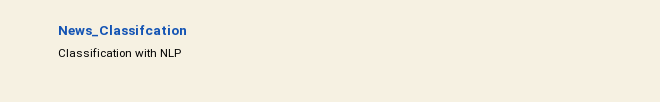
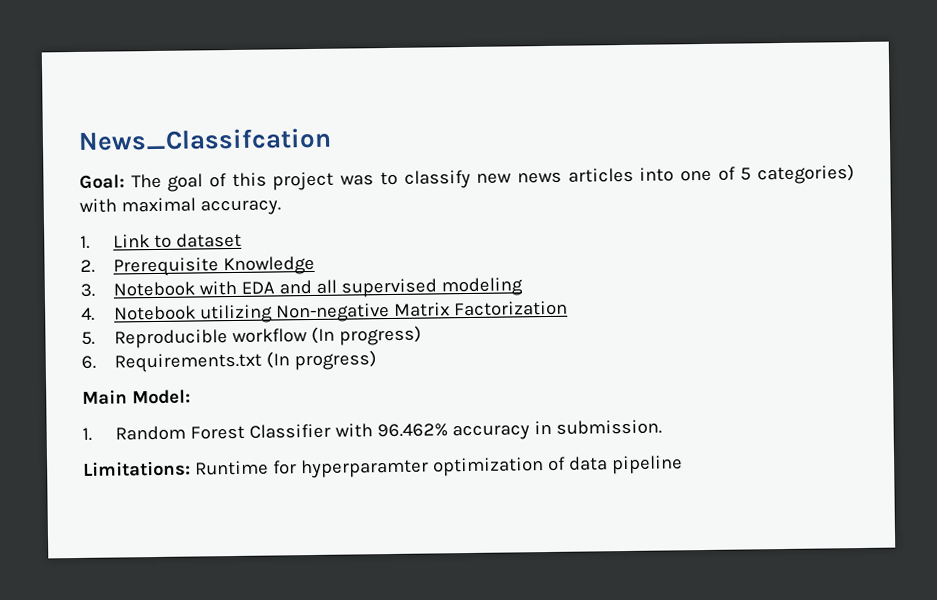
- Classification with NLP
+ Goal: The goal of this project was to classify new news articles into one of 5 categories) with maximal accuracy.
+ 1. Link to dataset
+ 2. Prerequisite Knowledge
+ 3. Notebook with EDA and all supervised modeling
+ 4. Notebook utilizing Non-negative Matrix Factorization
+ 5. Reproducible workflow (In progress)
+ 6. Requirements.txt (In progress)
+ Main Model:
+ 1. Random Forest Classifier with 96.462% accuracy in submission.
+ Limitations: Runtime for hyperparamter optimization of data pipeline

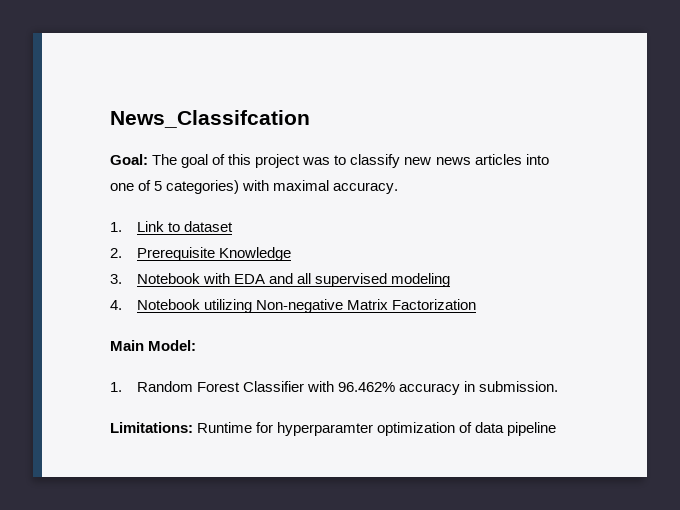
- 5. Reproducible workflow (In progress)
- 6. Requirements.txt (In progress)

